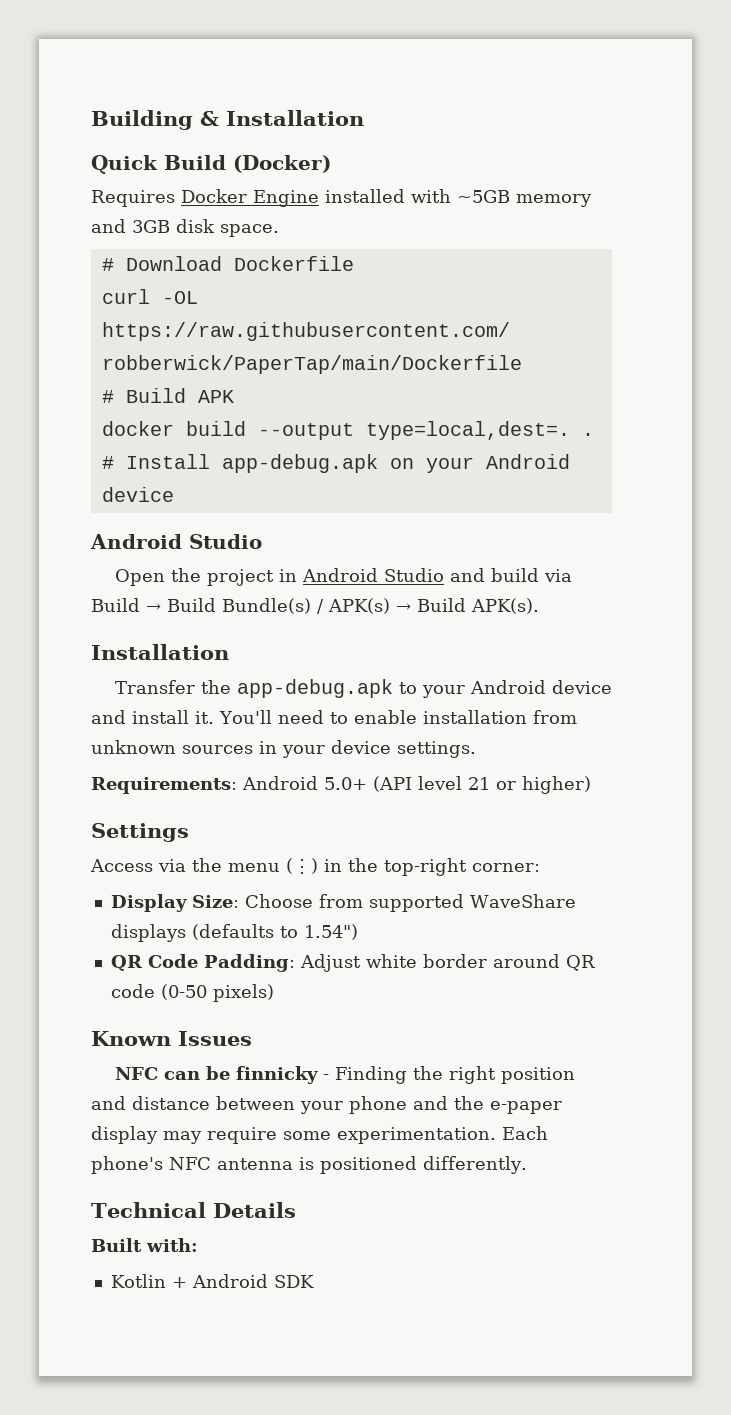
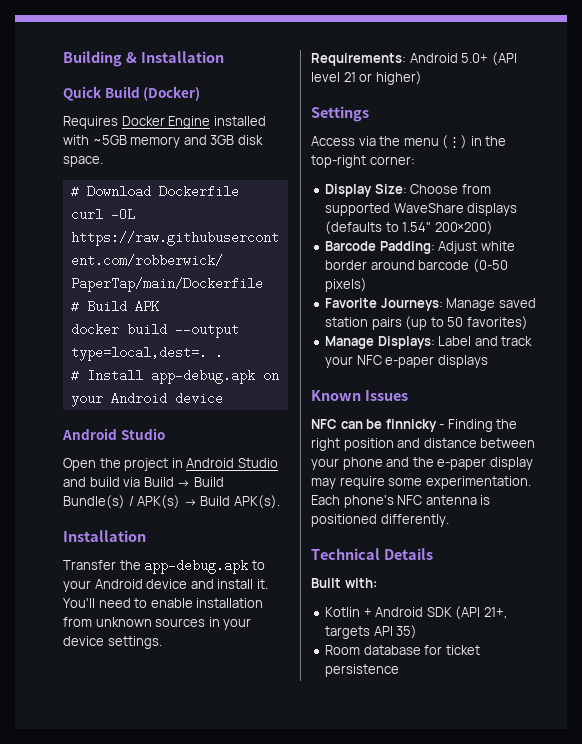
- Display Size: Choose from supported WaveShare displays (defaults to 1.54")
- QR Code Padding: Adjust white border around QR code (0-50 pixels)
+ Display Size: Choose from supported WaveShare displays (defaults to 1.54" 200×200)
+ Barcode Padding: Adjust white border around barcode (0-50 pixels)
+ Favorite Journeys: Manage saved station pairs (up to 50 favorites)
+ Manage Displays: Label and track your NFC e-paper displays
- Kotlin + Android SDK
+ Kotlin + Android SDK (API 21+, targets API 35)
+ Room database for ticket persistence

